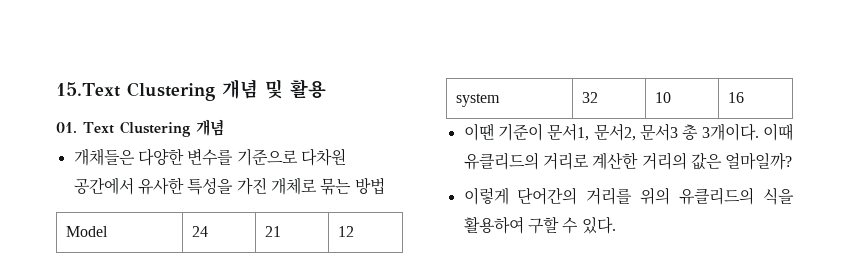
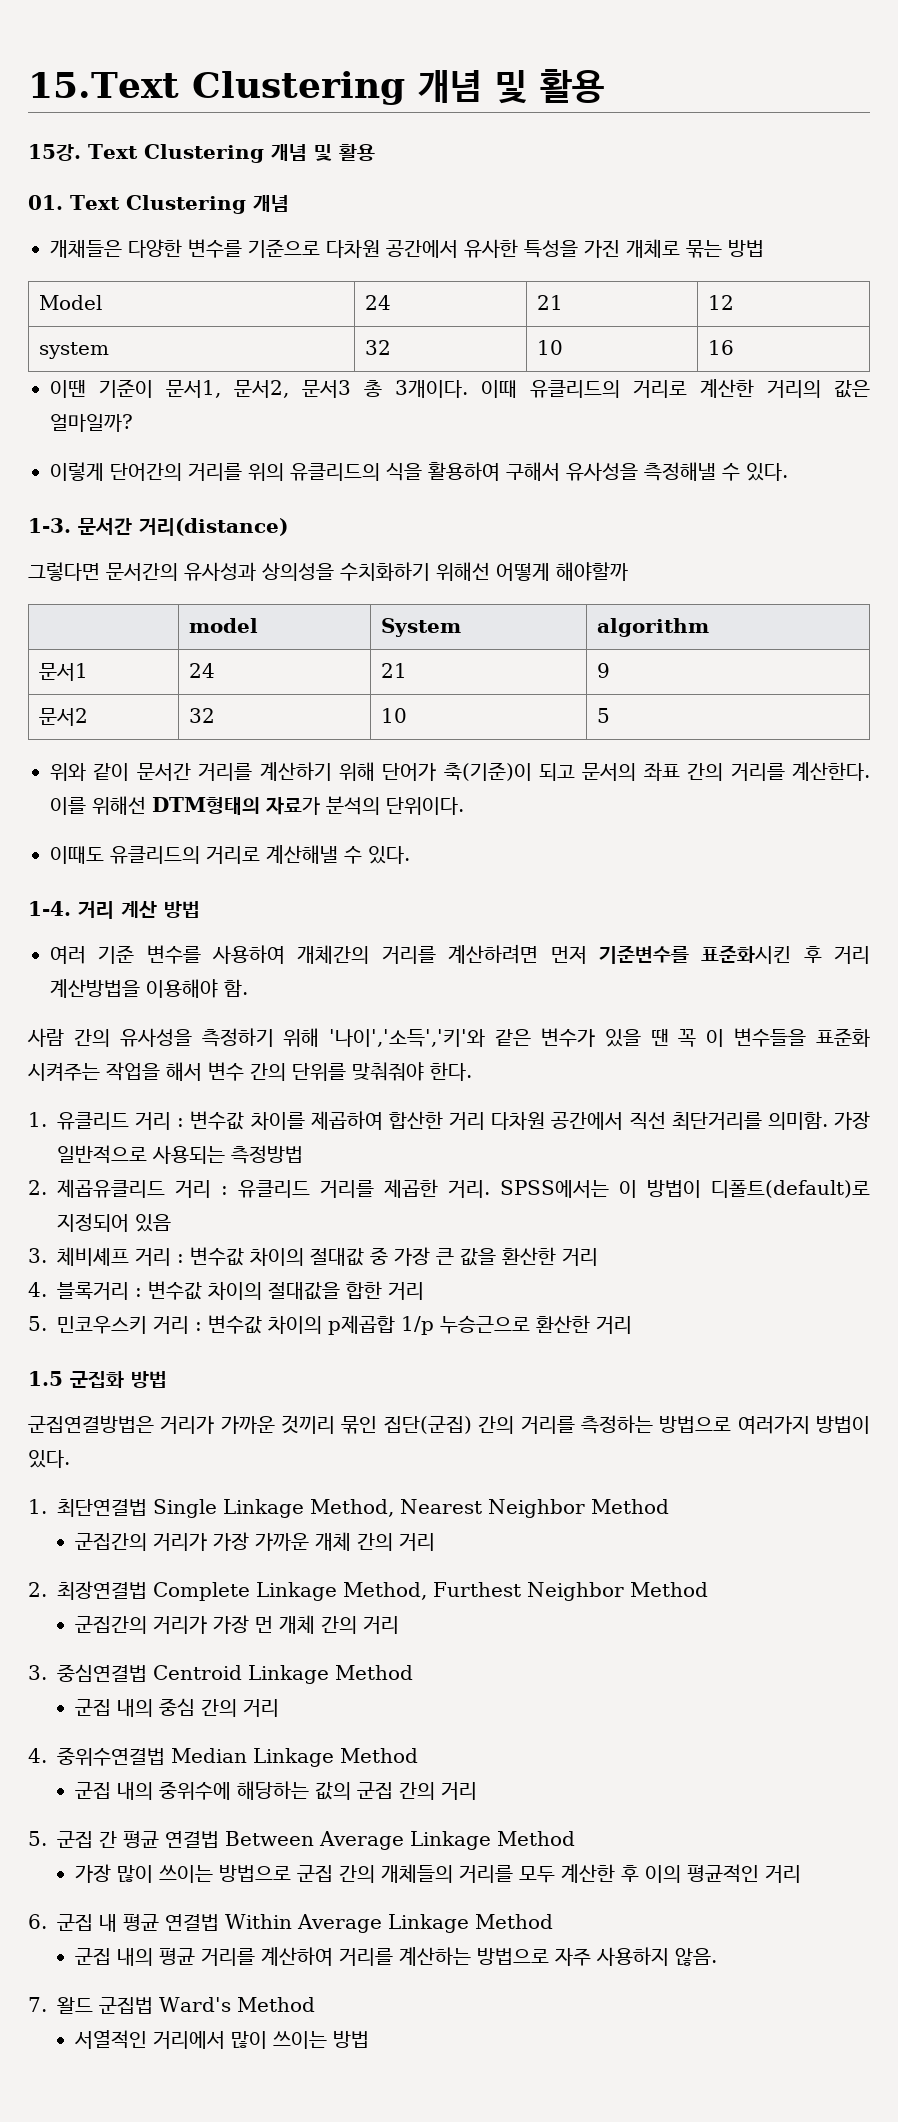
+ 15강. Text Clustering 개념 및 활용
- 이렇게 단어간의 거리를 위의 유클리드의 식을 활용하여 구할 수 있다.
+ 이렇게 단어간의 거리를 위의 유클리드의 식을 활용하여 구해서 유사성을 측정해낼 수 있다.
+ 1-3. 문서간 거리(distance)
+ 그렇다면 문서간의 유사성과 상의성을 수치화하기 위해선 어떻게 해야할까
+ | model | System | algorithm
+ 문서1 | 24 | 21 | 9
+ 문서2 | 32 | 10 | 5
+ 위와 같이 문서간 거리를 계산하기 위해 단어가 축(기준)이 되고 문서의 좌표 간의 거리를 계산한다. 이를 위해선 DTM형태의 자료가 분석의 단위이다.
+ 이때도 유클리드의 거리로 계산해낼 수 있다.
+ 1-4. 거리 계산 방법
+ 여러 기준 변수를 사용하여 개체간의 거리를 계산하려면 먼저 기준변수를 표준화시킨 후 거리 계산방법을 이용해야 함.
+ 사람 간의 유사성을 측정하기 위해 '나이','소득','키'와 같은 변수가 있을 땐 꼭 이 변수들을 표준화 시켜주는 작업을 해서 변수 간의 단위를 맞춰줘야 한다.
+ 1. 유클리드 거리 : 변수값 차이를 제곱하여 합산한 거리 다차원 공간에서 직선 최단거리를 의미함. 가장 일반적으로 사용되는 측정방법
+ 2. 제곱유클리드 거리 : 유클리드 거리를 제곱한 거리. SPSS에서는 이 방법이 디폴트(default)로 지정되어 있음
+ 3. 체비셰프 거리 : 변수값 차이의 절대값 중 가장 큰 값을 환산한 거리
+ 4. 블록거리 : 변수값 차이의 절대값을 합한 거리
+ 5. 민코우스키 거리 : 변수값 차이의 p제곱합 1/p 누승근으로 환산한 거리
+ 1.5 군집화 방법
+ 군집연결방법은 거리가 가까운 것끼리 묶인 집단(군집) 간의 거리를 측정하는 방법으로 여러가지 방법이 있다.
+ 1. 최단연결법 Single Linkage Method, Nearest Neighbor Method
+ 군집간의 거리가 가장 가까운 개체 간의 거리
+ 2. 최장연결법 Complete Linkage Method, Furthest Neighbor Method
+ 군집간의 거리가 가장 먼 개체 간의 거리
+ 3. 중심연결법 Centroid Linkage Method
+ 군집 내의 중심 간의 거리
+ 4. 중위수연결법 Median Linkage Method
+ 군집 내의 중위수에 해당하는 값의 군집 간의 거리
+ 5. 군집 간 평균 연결법 Between Average Linkage Method
+ 가장 많이 쓰이는 방법으로 군집 간의 개체들의 거리를 모두 계산한 후 이의 평균적인 거리
+ 6. 군집 내 평균 연결법 Within Average Linkage Method
+ 군집 내의 평균 거리를 계산하여 거리를 계산하는 방법으로 자주 사용하지 않음.
+ 7. 왈드 군집법 Ward's Method
+ 서열적인 거리에서 많이 쓰이는 방법

